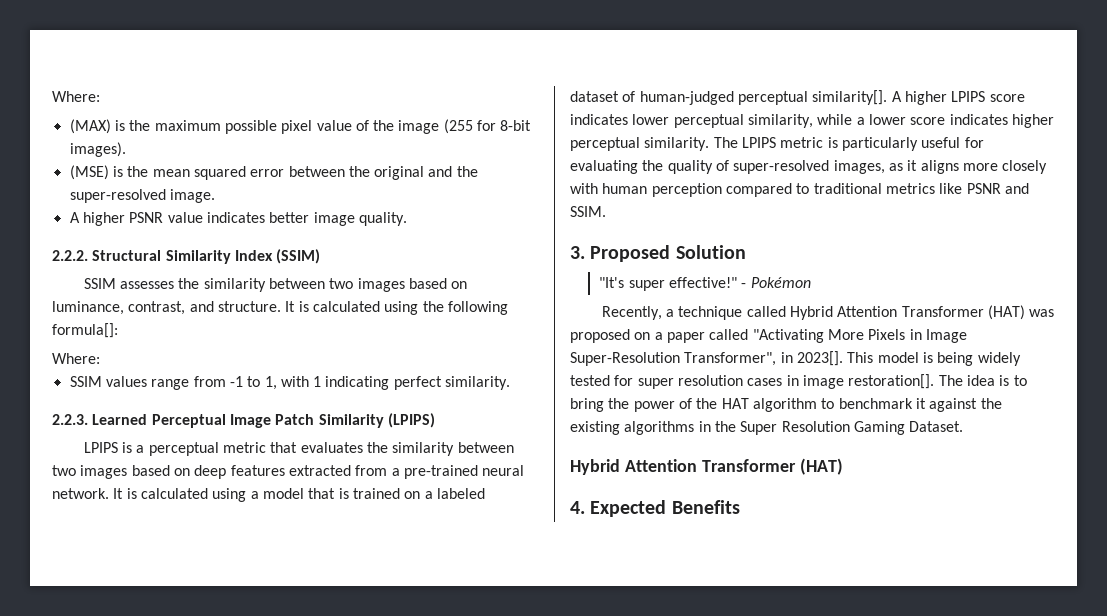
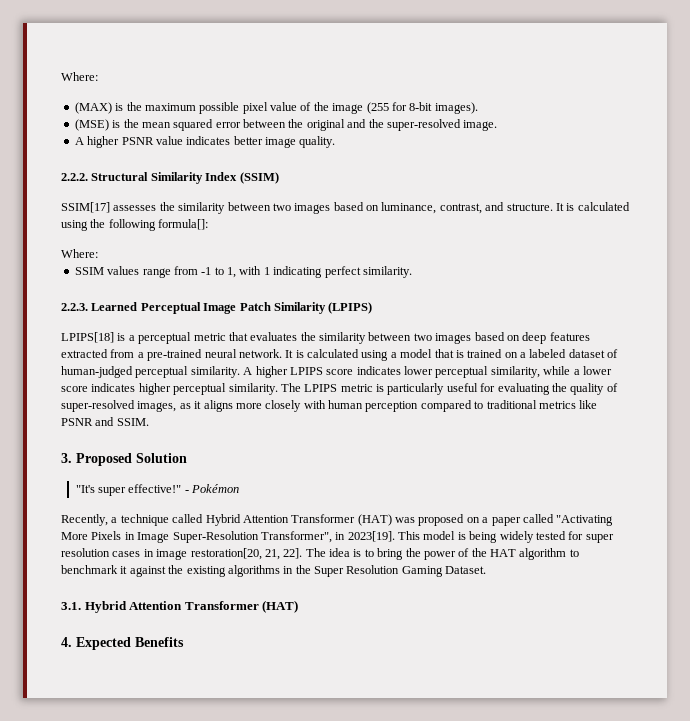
- SSIM assesses the similarity between two images based on luminance, contrast, and structure.
+ SSIM[17] assesses the similarity between two images based on luminance, contrast, and structure.
- LPIPS is a perceptual metric that evaluates the similarity between two images based on deep features extracted from a pre-trained neural network.
+ LPIPS[18] is a perceptual metric that evaluates the similarity between two images based on deep features extracted from a pre-trained neural network.
- It is calculated using a model that is trained on a labeled dataset of human-judged perceptual similarity[].
+ It is calculated using a model that is trained on a labeled dataset of human-judged perceptual similarity.
- Recently, a technique called Hybrid Attention Transformer (HAT) was proposed on a paper called "Activating More Pixels in Image Super-Resolution Transformer", in 2023[].
+ Recently, a technique called Hybrid Attention Transformer (HAT) was proposed on a paper called "Activating More Pixels in Image Super-Resolution Transformer", in 2023[19].
- This model is being widely tested for super resolution cases in image restoration[].
+ This model is being widely tested for super resolution cases in image restoration[20, 21, 22].
  The idea is to bring the power of the HAT algorithm to benchmark it against the existing algorithms in the Super Resolution Gaming Dataset.
- Hybrid Attention Transformer (HAT)
+ 3.1. Hybrid Attention Transformer (HAT)

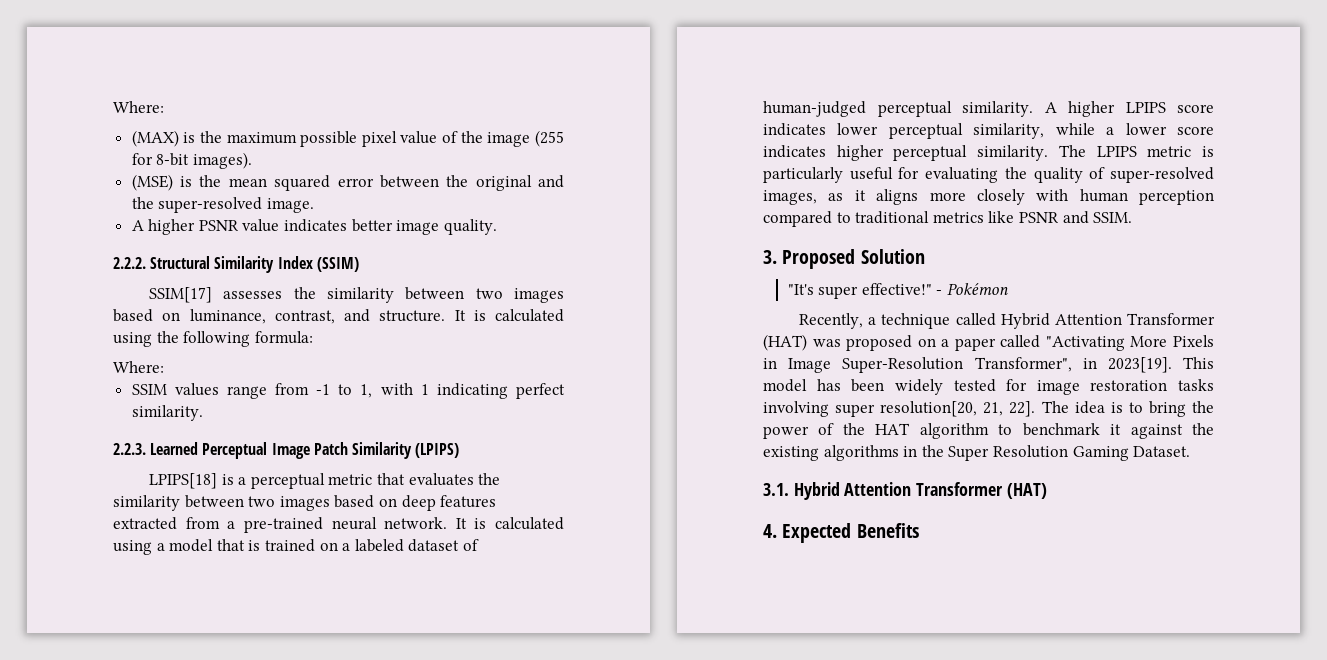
- It is calculated using the following formula[]:
+ It is calculated using the following formula:
- This model is being widely tested for super resolution cases in image restoration[20, 21, 22].
+ This model has been widely tested for image restoration tasks involving super resolution[20, 21, 22].

